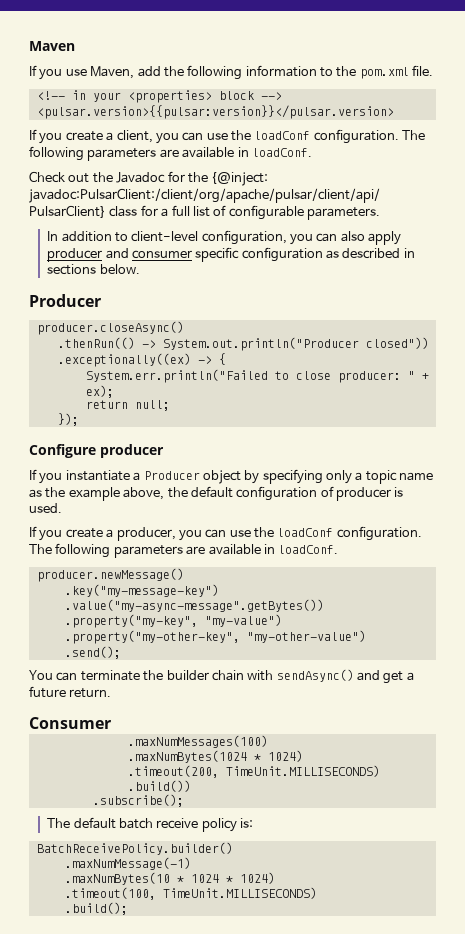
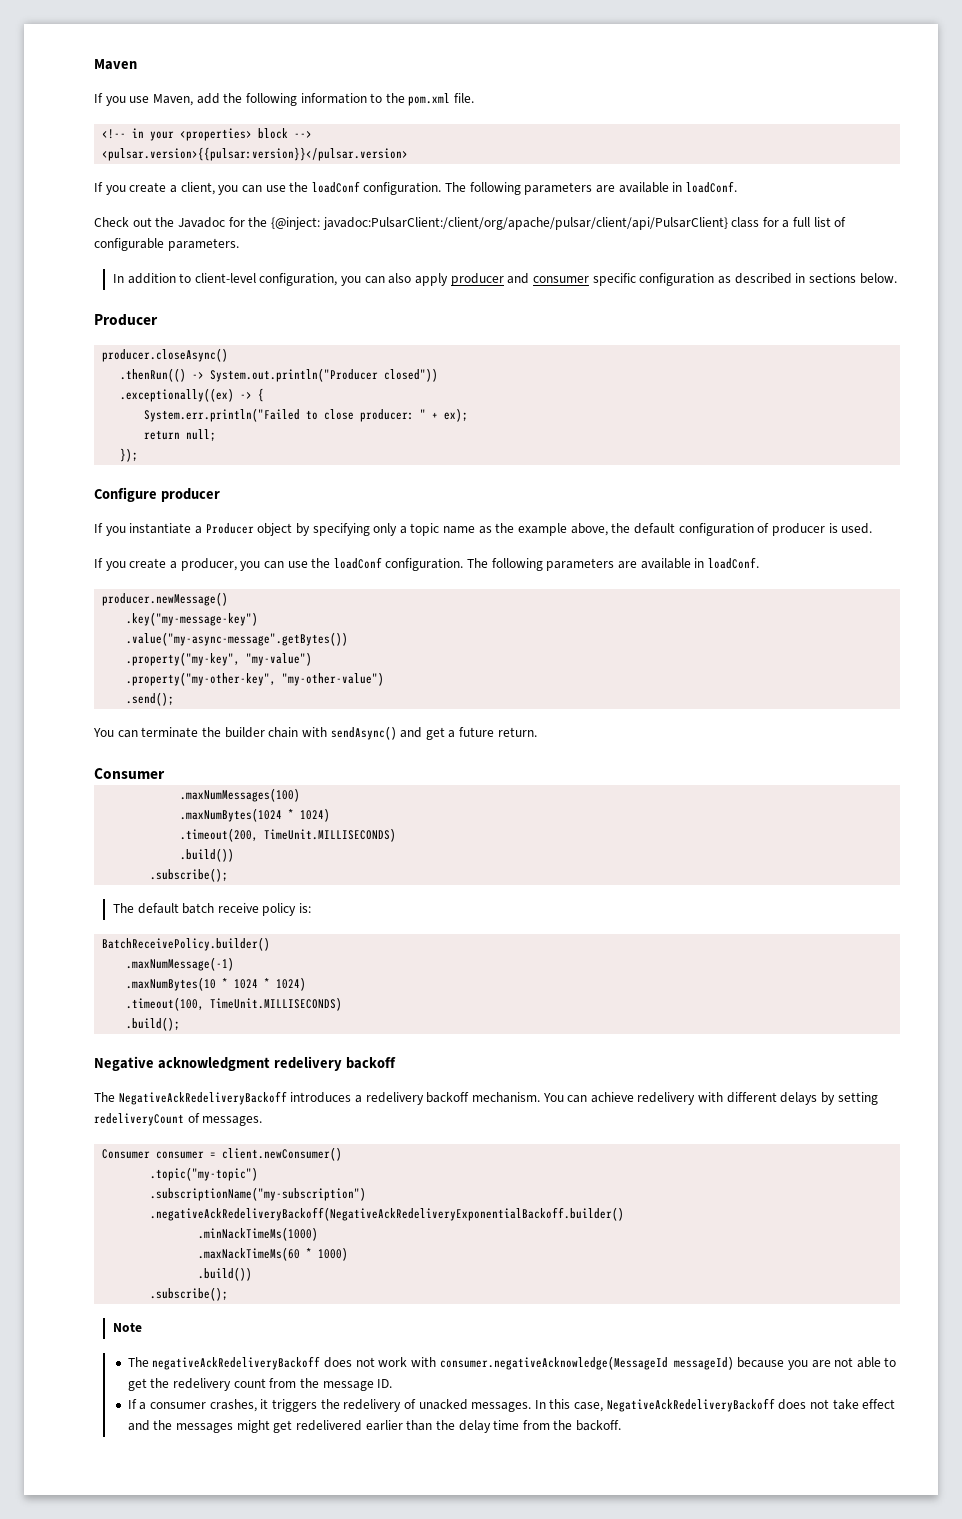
+ Negative acknowledgment redelivery backoff
+ The NegativeAckRedeliveryBackoff introduces a redelivery backoff mechanism. You can achieve redelivery with different delays by setting redeliveryCount of messages.
+ Consumer consumer = client.newConsumer()
+ .topic("my-topic")
+ .subscriptionName("my-subscription")
+ .negativeAckRedeliveryBackoff(NegativeAckRedeliveryExponentialBackoff.builder()
+ .minNackTimeMs(1000)
+ .maxNackTimeMs(60 * 1000)
+ .build())
+ .subscribe();
+ Note
+ The negativeAckRedeliveryBackoff does not work with consumer.negativeAcknowledge(MessageId messageId) because you are not able to get the redelivery count from the message ID.
+ If a consumer crashes, it triggers the redelivery of unacked messages. In this case, NegativeAckRedeliveryBackoff does not take effect and the messages might get redelivered earlier than the delay time from the backoff.

